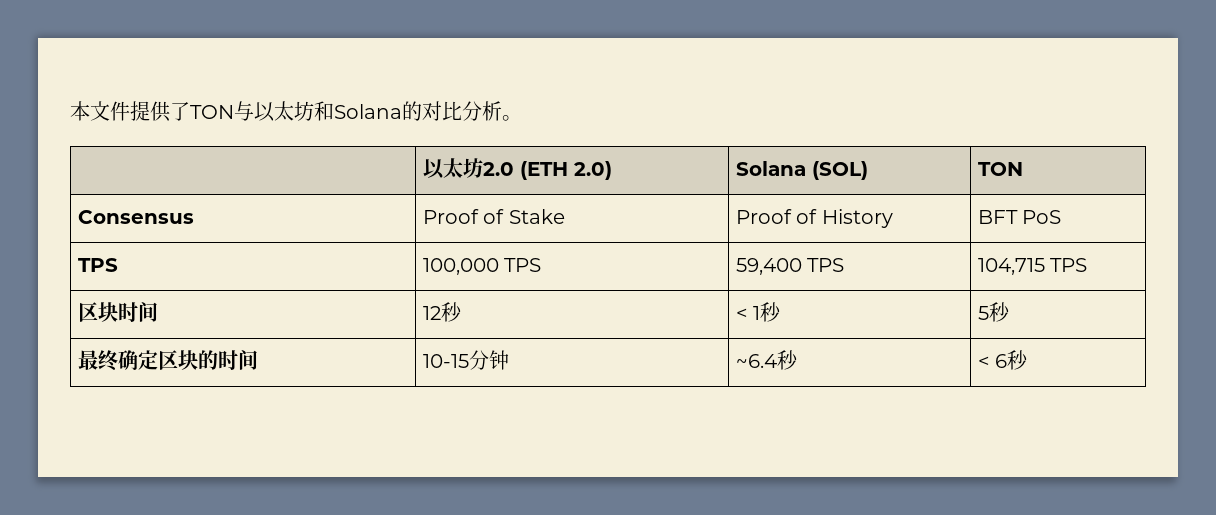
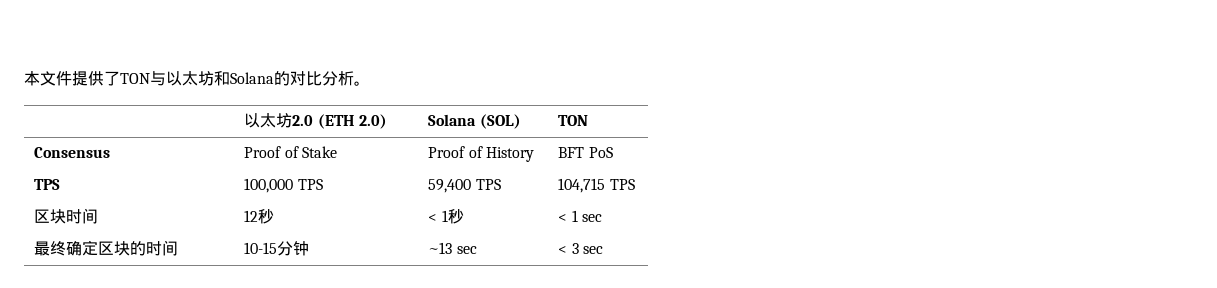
- 区块时间 | 12秒 | < 1秒 | 5秒
+ 区块时间 | 12秒 | < 1秒 | < 1 sec
- 最终确定区块的时间 | 10-15分钟 | ~6.4秒 | < 6秒
+ 最终确定区块的时间 | 10-15分钟 | ~13 sec | < 3 sec

